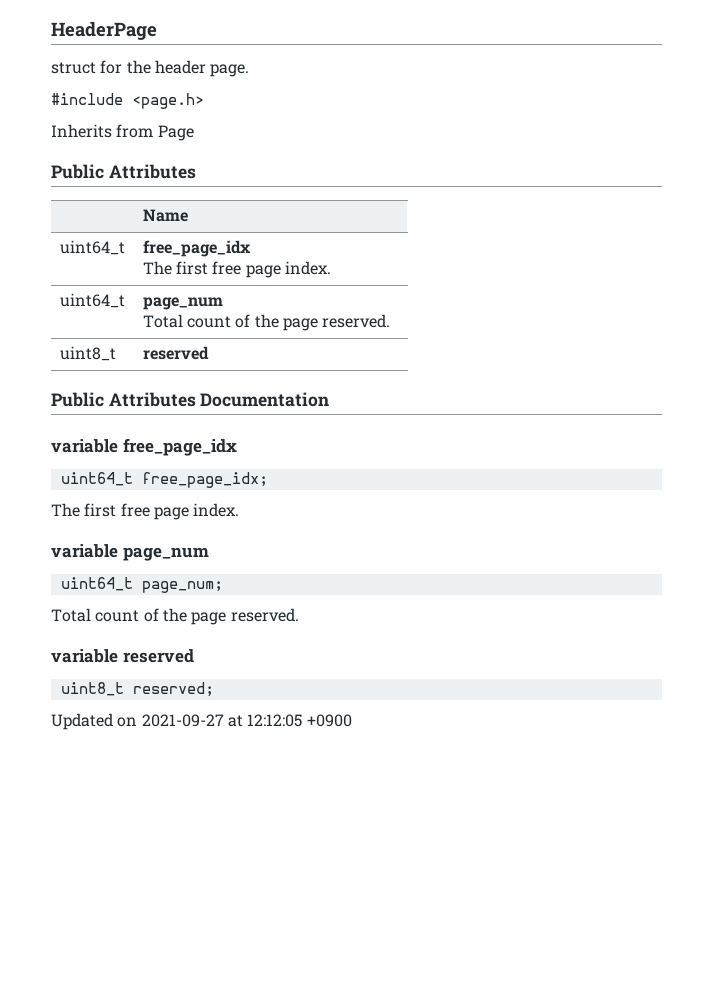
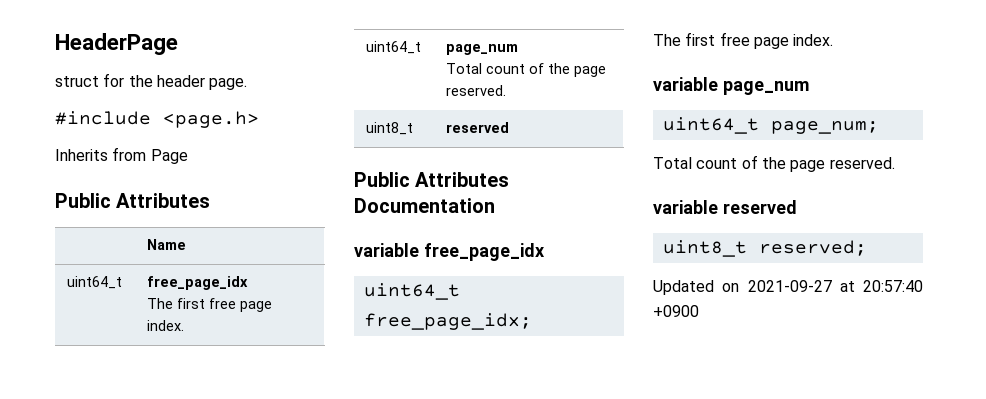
- Updated on 2021-09-27 at 12:12:05 +0900
+ Updated on 2021-09-27 at 20:57:40 +0900

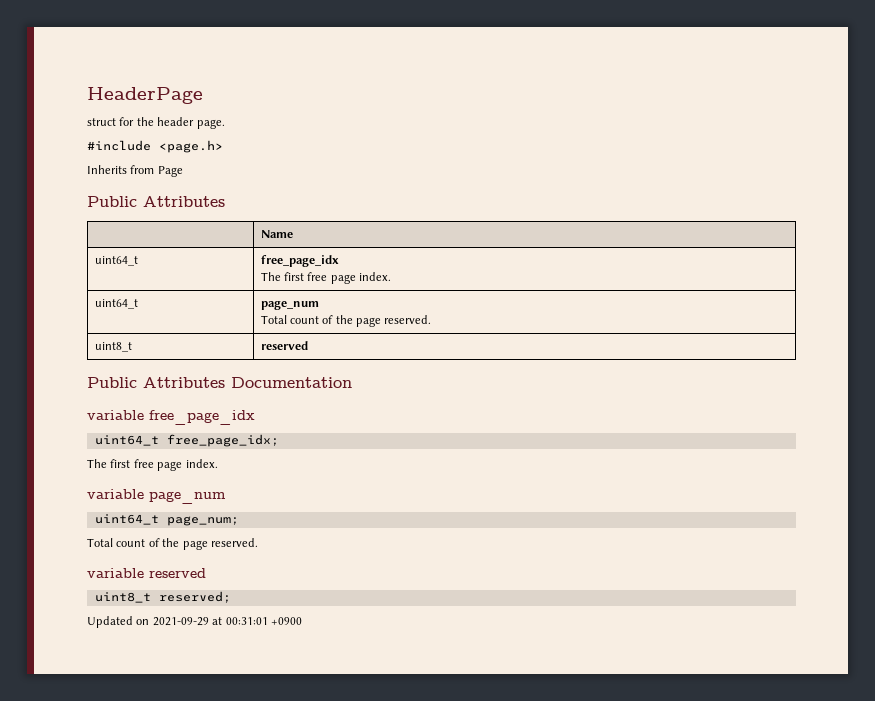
- Updated on 2021-09-27 at 20:57:40 +0900
+ Updated on 2021-09-29 at 00:31:01 +0900

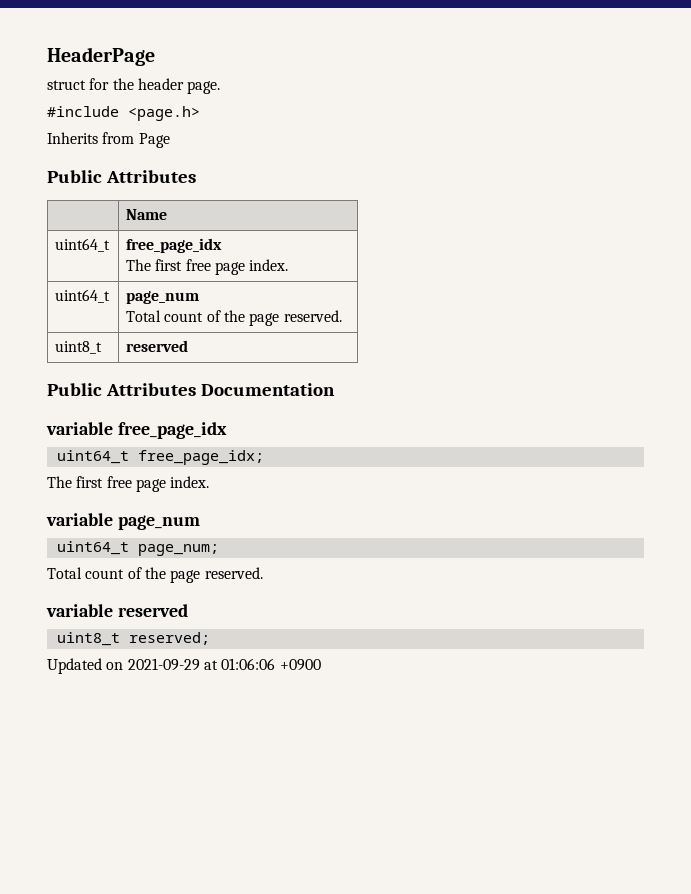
- Updated on 2021-09-29 at 00:31:01 +0900
+ Updated on 2021-09-29 at 01:06:06 +0900

